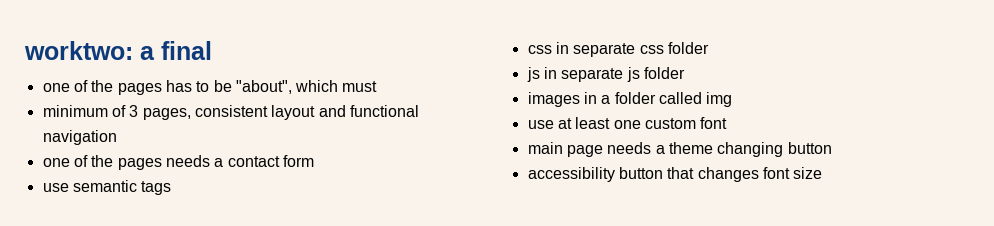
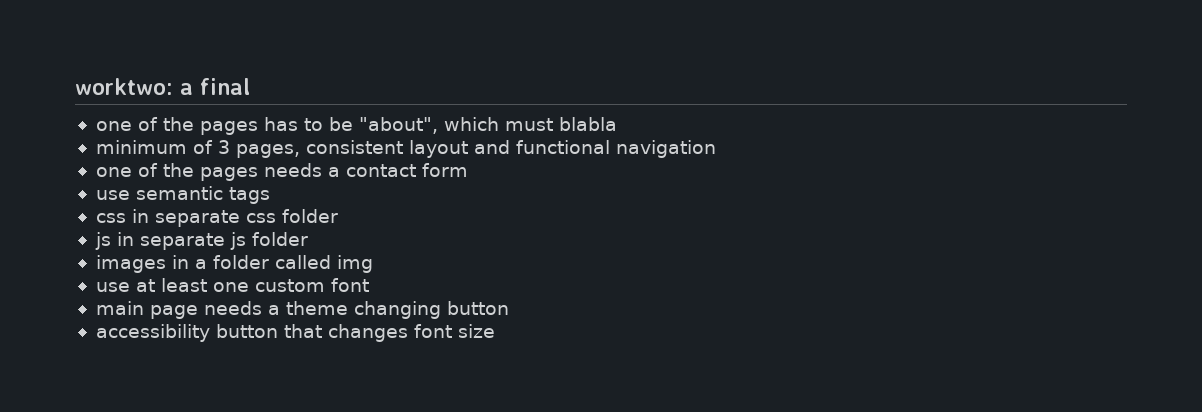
- one of the pages has to be "about", which must
+ one of the pages has to be "about", which must blabla

